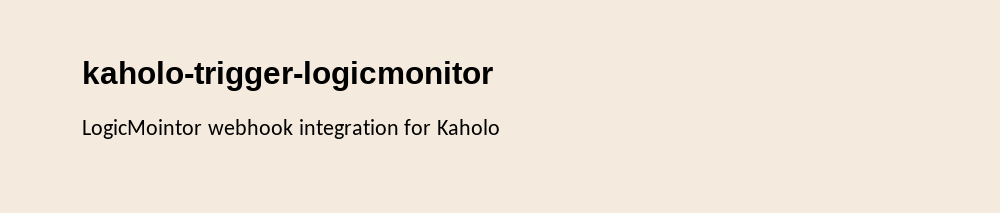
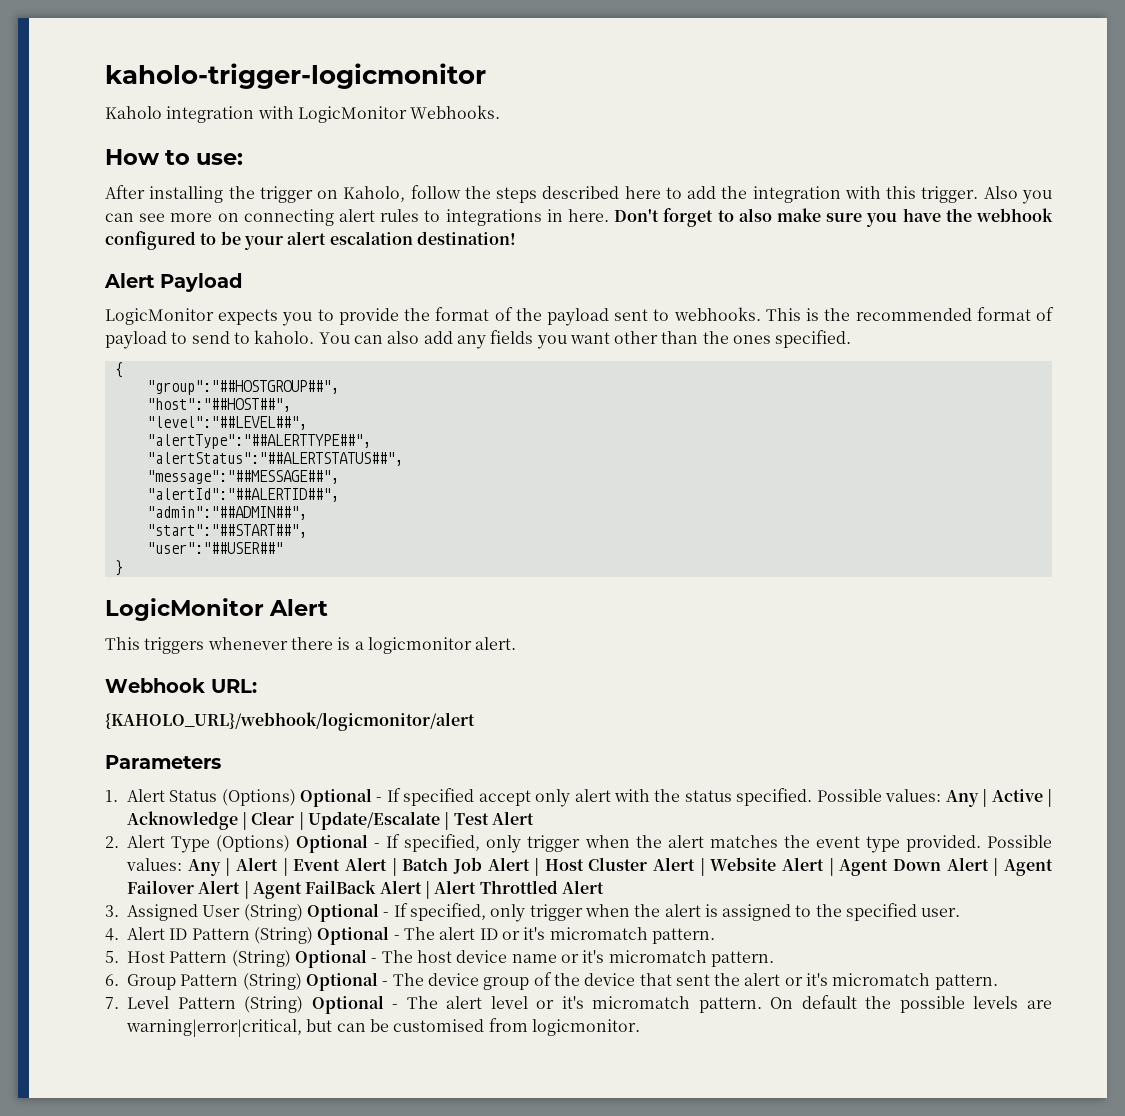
- LogicMointor webhook integration for Kaholo
+ Kaholo integration with LogicMonitor Webhooks.
+ How to use:
+ After installing the trigger on Kaholo, follow the steps described here to add the integration with this trigger. Also you can see more on connecting alert rules to integrations in here. Don't forget to also make sure you have the webhook configured to be your alert escalation destination!
+ Alert Payload
+ LogicMonitor expects you to provide the format of the payload sent to webhooks. This is the recommended format of payload to send to kaholo. You can also add any fields you want other than the ones specified.
+ {
+ "group":"##HOSTGROUP##",
+ "host":"##HOST##",
+ "level":"##LEVEL##",
+ "alertType":"##ALERTTYPE##",
+ "alertStatus":"##ALERTSTATUS##",
+ "message":"##MESSAGE##",
+ "alertId":"##ALERTID##",
+ "admin":"##ADMIN##",
+ "start":"##START##",
+ "user":"##USER##"
+ }
+ LogicMonitor Alert
+ This triggers whenever there is a logicmonitor alert.
+ Webhook URL:
+ {KAHOLO_URL}/webhook/logicmonitor/alert
+ Parameters
+ 1. Alert Status (Options) Optional - If specified accept only alert with the status specified. Possible values: Any | Active | Acknowledge | Clear | Update/Escalate | Test Alert
+ 2. Alert Type (Options) Optional - If specified, only trigger when the alert matches the event type provided. Possible values: Any | Alert | Event Alert | Batch Job Alert | Host Cluster Alert | Website Alert | Agent Down Alert | Agent Failover Alert | Agent FailBack Alert | Alert Throttled Alert
+ 3. Assigned User (String) Optional - If specified, only trigger when the alert is assigned to the specified user.
+ 4. Alert ID Pattern (String) Optional - The alert ID or it's micromatch pattern.
+ 5. Host Pattern (String) Optional - The host device name or it's micromatch pattern.
+ 6. Group Pattern (String) Optional - The device group of the device that sent the alert or it's micromatch pattern.
+ 7. Level Pattern (String) Optional - The alert level or it's micromatch pattern. On default the possible levels are warning|error|critical, but can be customised from logicmonitor.

